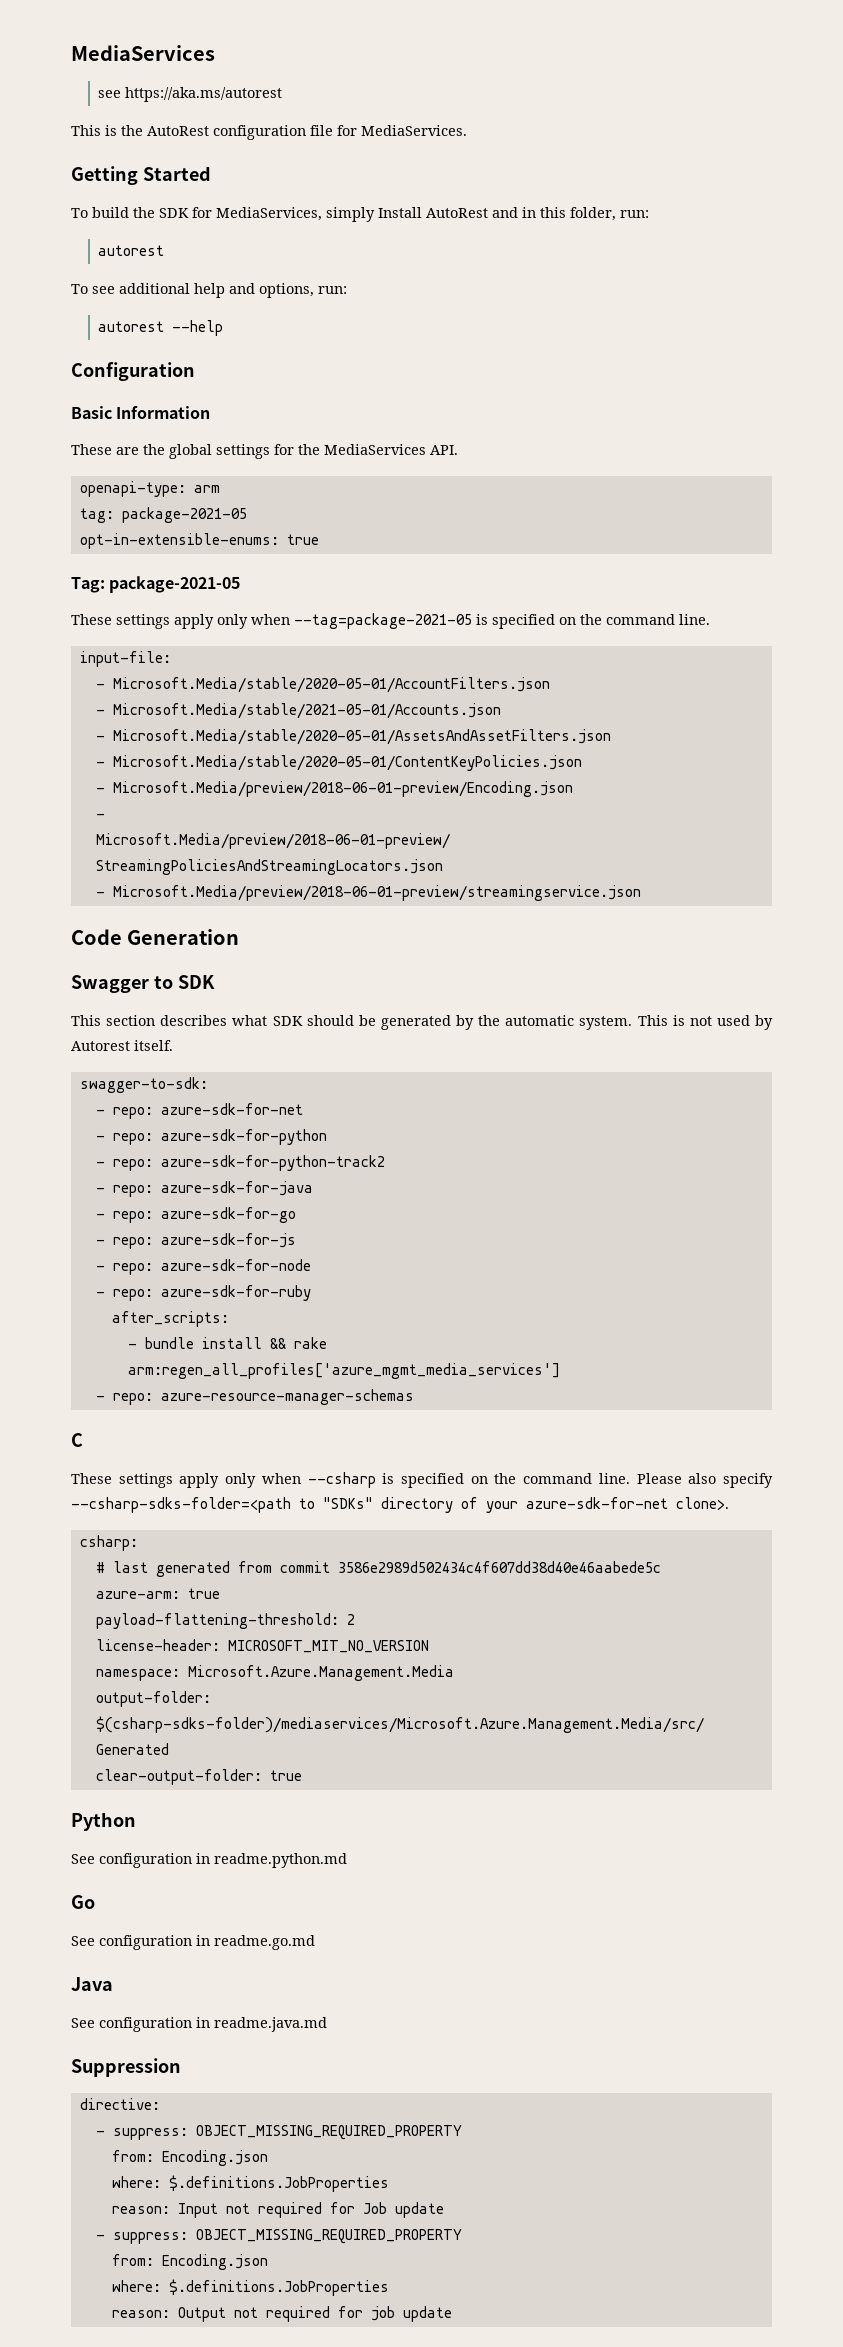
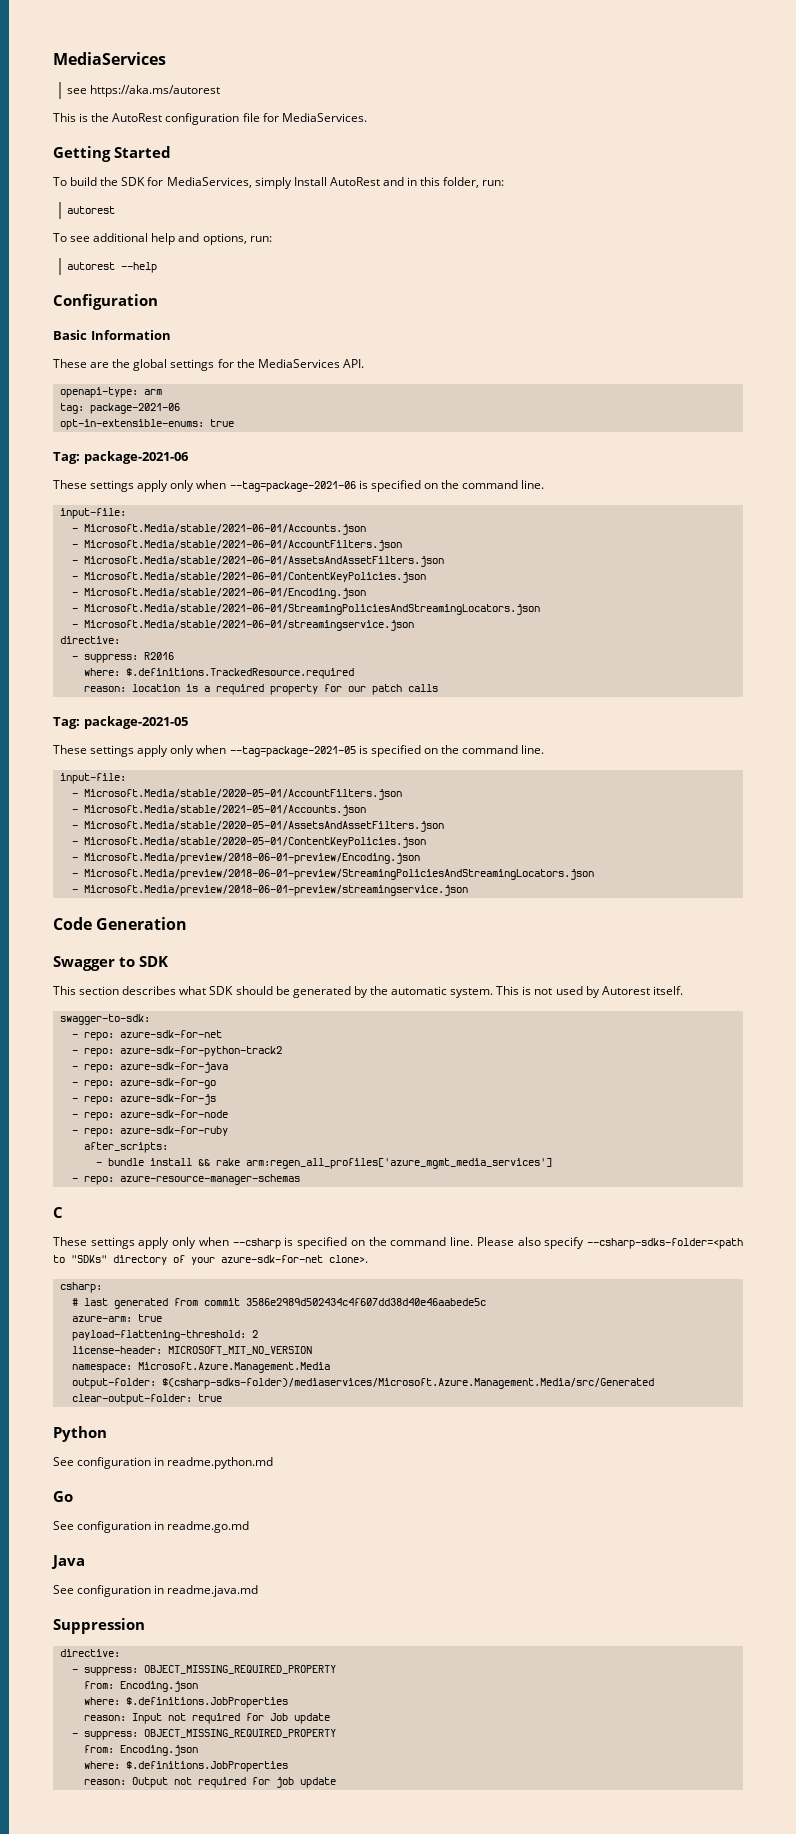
- tag: package-2021-05
+ tag: package-2021-06
+ Tag: package-2021-06
+ These settings apply only when --tag=package-2021-06 is specified on the command line.
+ input-file:
+ - Microsoft.Media/stable/2021-06-01/Accounts.json
+ - Microsoft.Media/stable/2021-06-01/AccountFilters.json
+ - Microsoft.Media/stable/2021-06-01/AssetsAndAssetFilters.json
+ - Microsoft.Media/stable/2021-06-01/ContentKeyPolicies.json
+ - Microsoft.Media/stable/2021-06-01/Encoding.json
+ - Microsoft.Media/stable/2021-06-01/StreamingPoliciesAndStreamingLocators.json
+ - Microsoft.Media/stable/2021-06-01/streamingservice.json
+ directive:
+ - suppress: R2016
+ where: $.definitions.TrackedResource.required
+ reason: location is a required property for our patch calls
- - repo: azure-sdk-for-python

